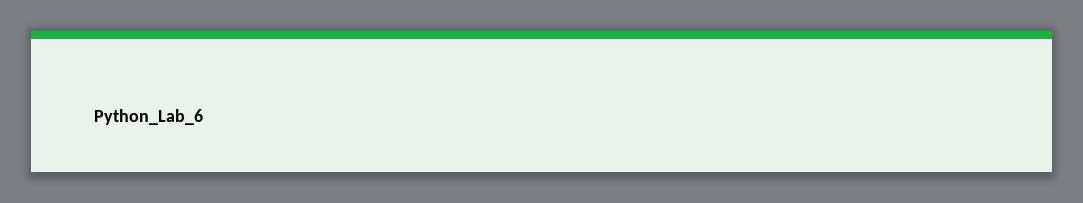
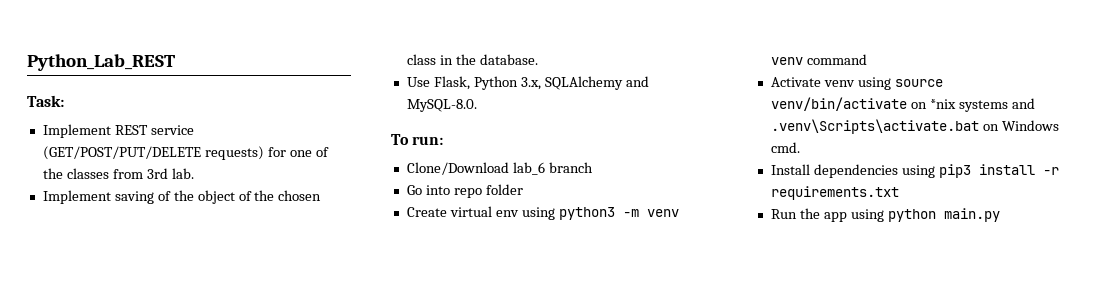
- Python_Lab_6
+ Python_Lab_REST
+ Task:
+ Implement REST service (GET/POST/PUT/DELETE requests) for one of the classes from 3rd lab.
+ Implement saving of the object of the chosen class in the database.
+ Use Flask, Python 3.x, SQLAlchemy and MySQL-8.0.
+ To run:
+ Clone/Download lab_6 branch
+ Go into repo folder
+ Create virtual env using python3 -m venv venv command
+ Activate venv using source venv/bin/activate on *nix systems and .venv\Scripts\activate.bat on Windows cmd.
+ Install dependencies using pip3 install -r requirements.txt
+ Run the app using python main.py

